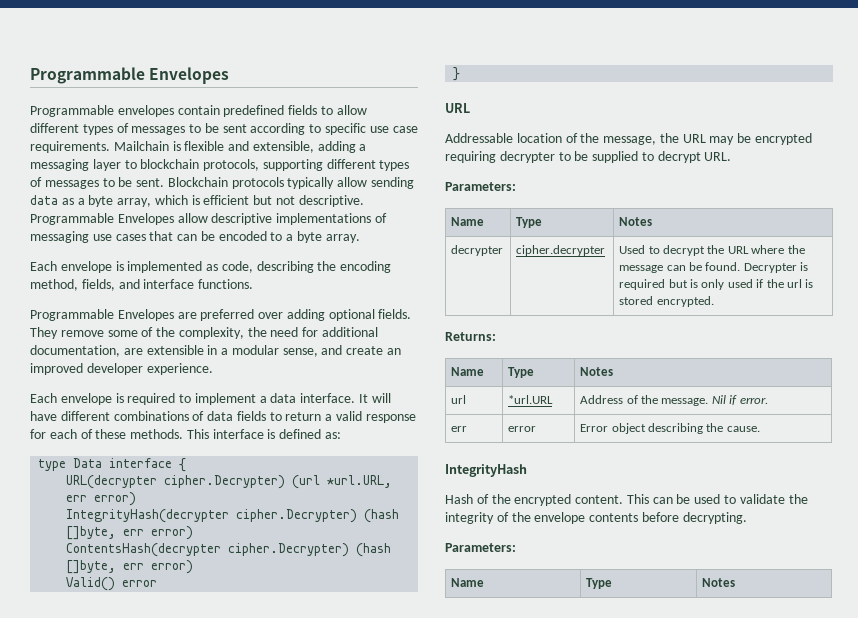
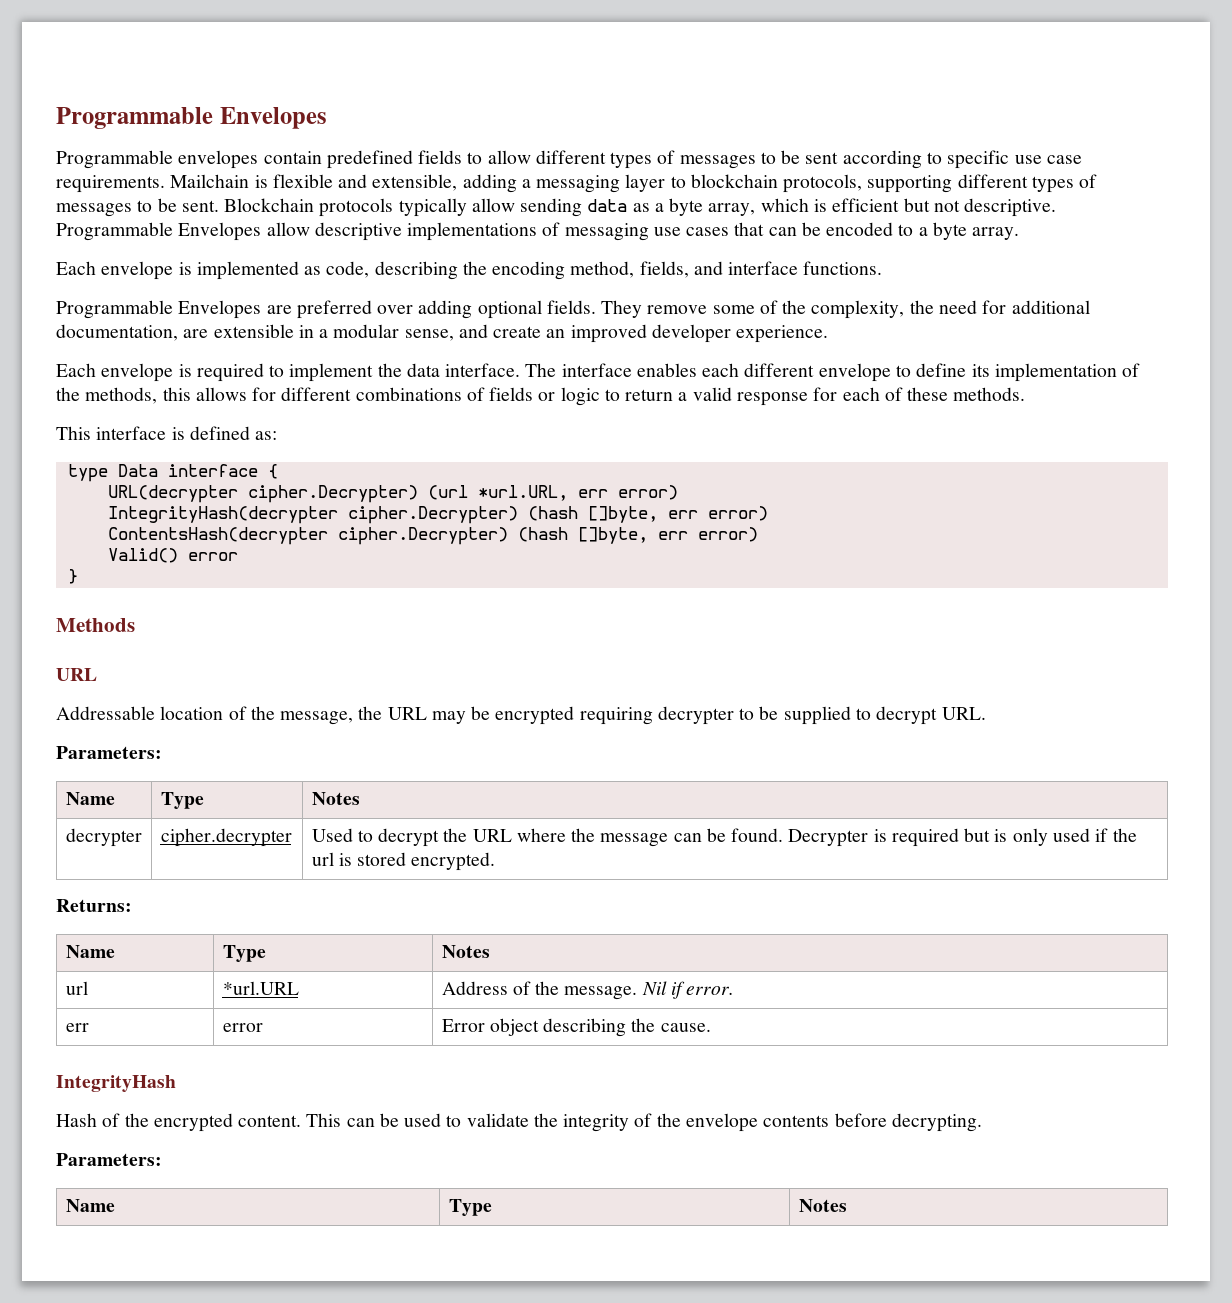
- Each envelope is required to implement a data interface.
+ Each envelope is required to implement the data interface.
- It will have different combinations of data fields to return a valid response for each of these methods. This interface is defined as:
+ The interface enables each different envelope to define its implementation of the methods, this allows for different combinations of fields or logic to return a valid response for each of these methods.
+ This interface is defined as:
+ Methods

